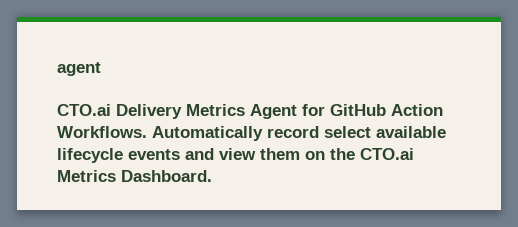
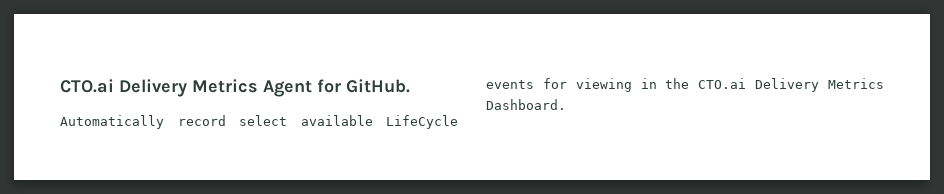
- agent
- CTO.ai Delivery Metrics Agent for GitHub Action Workflows. Automatically record select available lifecycle events and view them on the CTO.ai Metrics Dashboard.
+ CTO.ai Delivery Metrics Agent for GitHub.
+ Automatically record select available LifeCycle events for viewing in the CTO.ai Delivery Metrics Dashboard.

